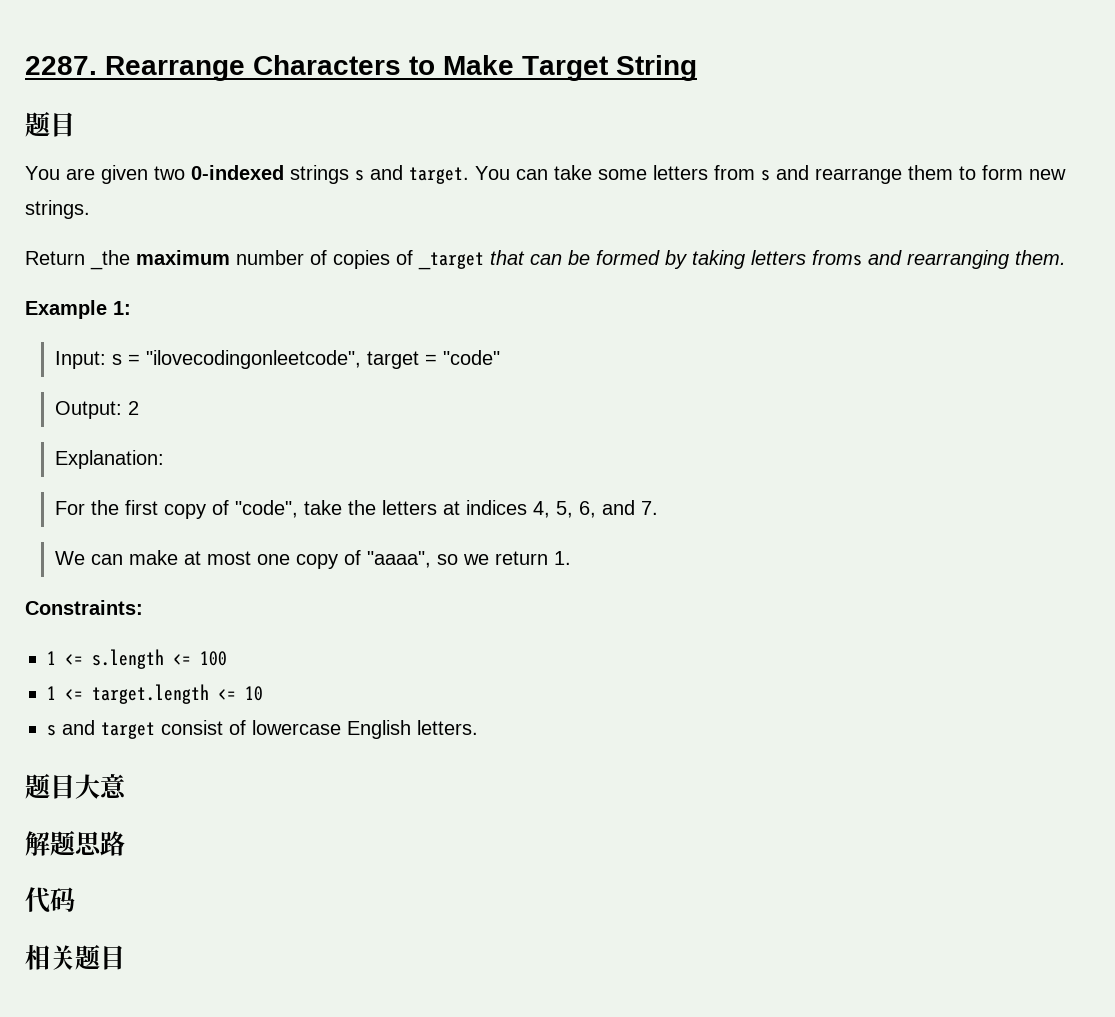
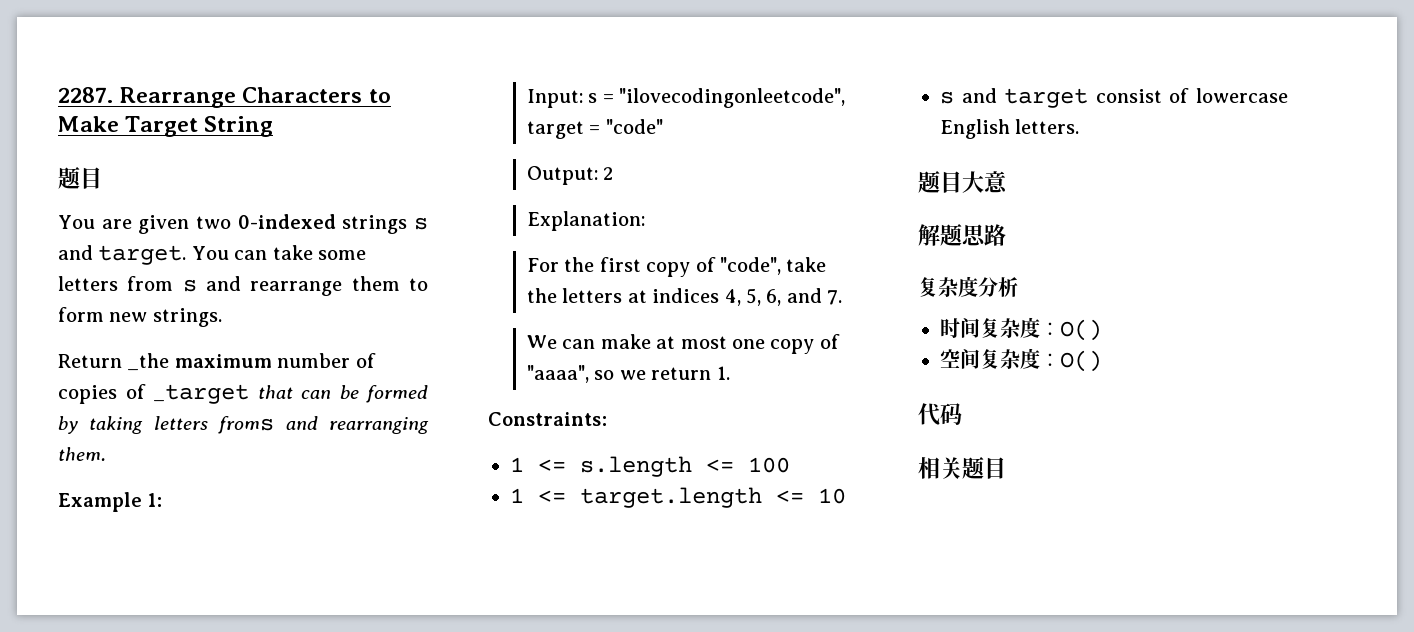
+ 复杂度分析
+ 时间复杂度：O()
+ 空间复杂度：O()

